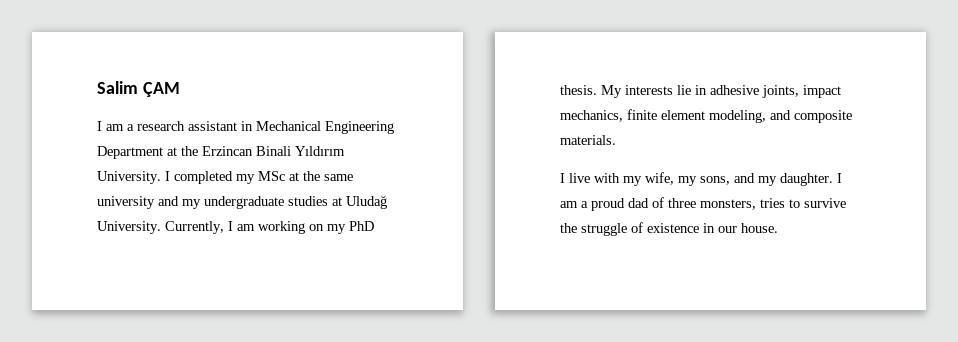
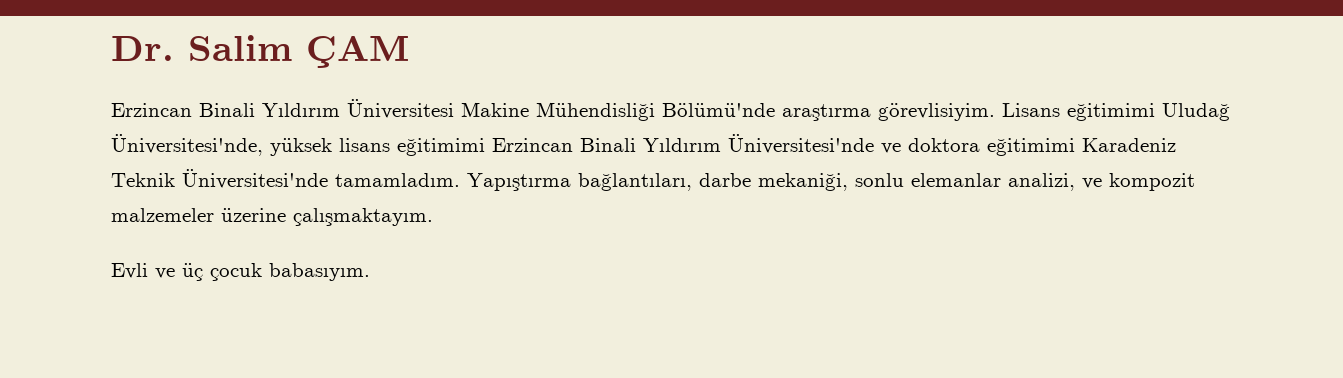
- Salim ÇAM
+ Dr. Salim ÇAM
- I am a research assistant in Mechanical Engineering Department at the Erzincan Binali Yıldırım University. I completed my MSc at the same university and my undergraduate studies at Uludağ University. Currently, I am working on my PhD thesis. My interests lie in adhesive joints, impact mechanics, finite element modeling, and composite materials.
- I live with my wife, my sons, and my daughter. I am a proud dad of three monsters, tries to survive the struggle of existence in our house.
+ Erzincan Binali Yıldırım Üniversitesi Makine Mühendisliği Bölümü'nde araştırma görevlisiyim. Lisans eğitimimi Uludağ Üniversitesi'nde, yüksek lisans eğitimimi Erzincan Binali Yıldırım Üniversitesi'nde ve doktora eğitimimi Karadeniz Teknik Üniversitesi'nde tamamladım. Yapıştırma bağlantıları, darbe mekaniği, sonlu elemanlar analizi, ve kompozit malzemeler üzerine çalışmaktayım.
+ Evli ve üç çocuk babasıyım.

